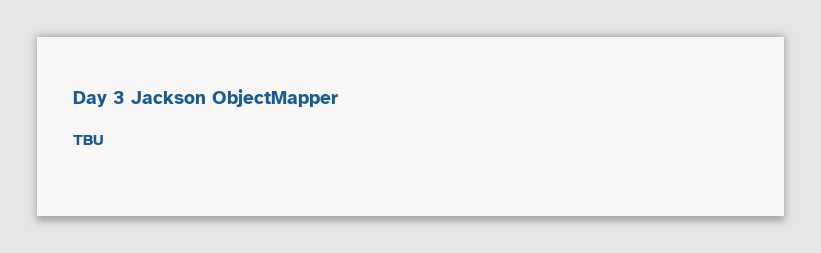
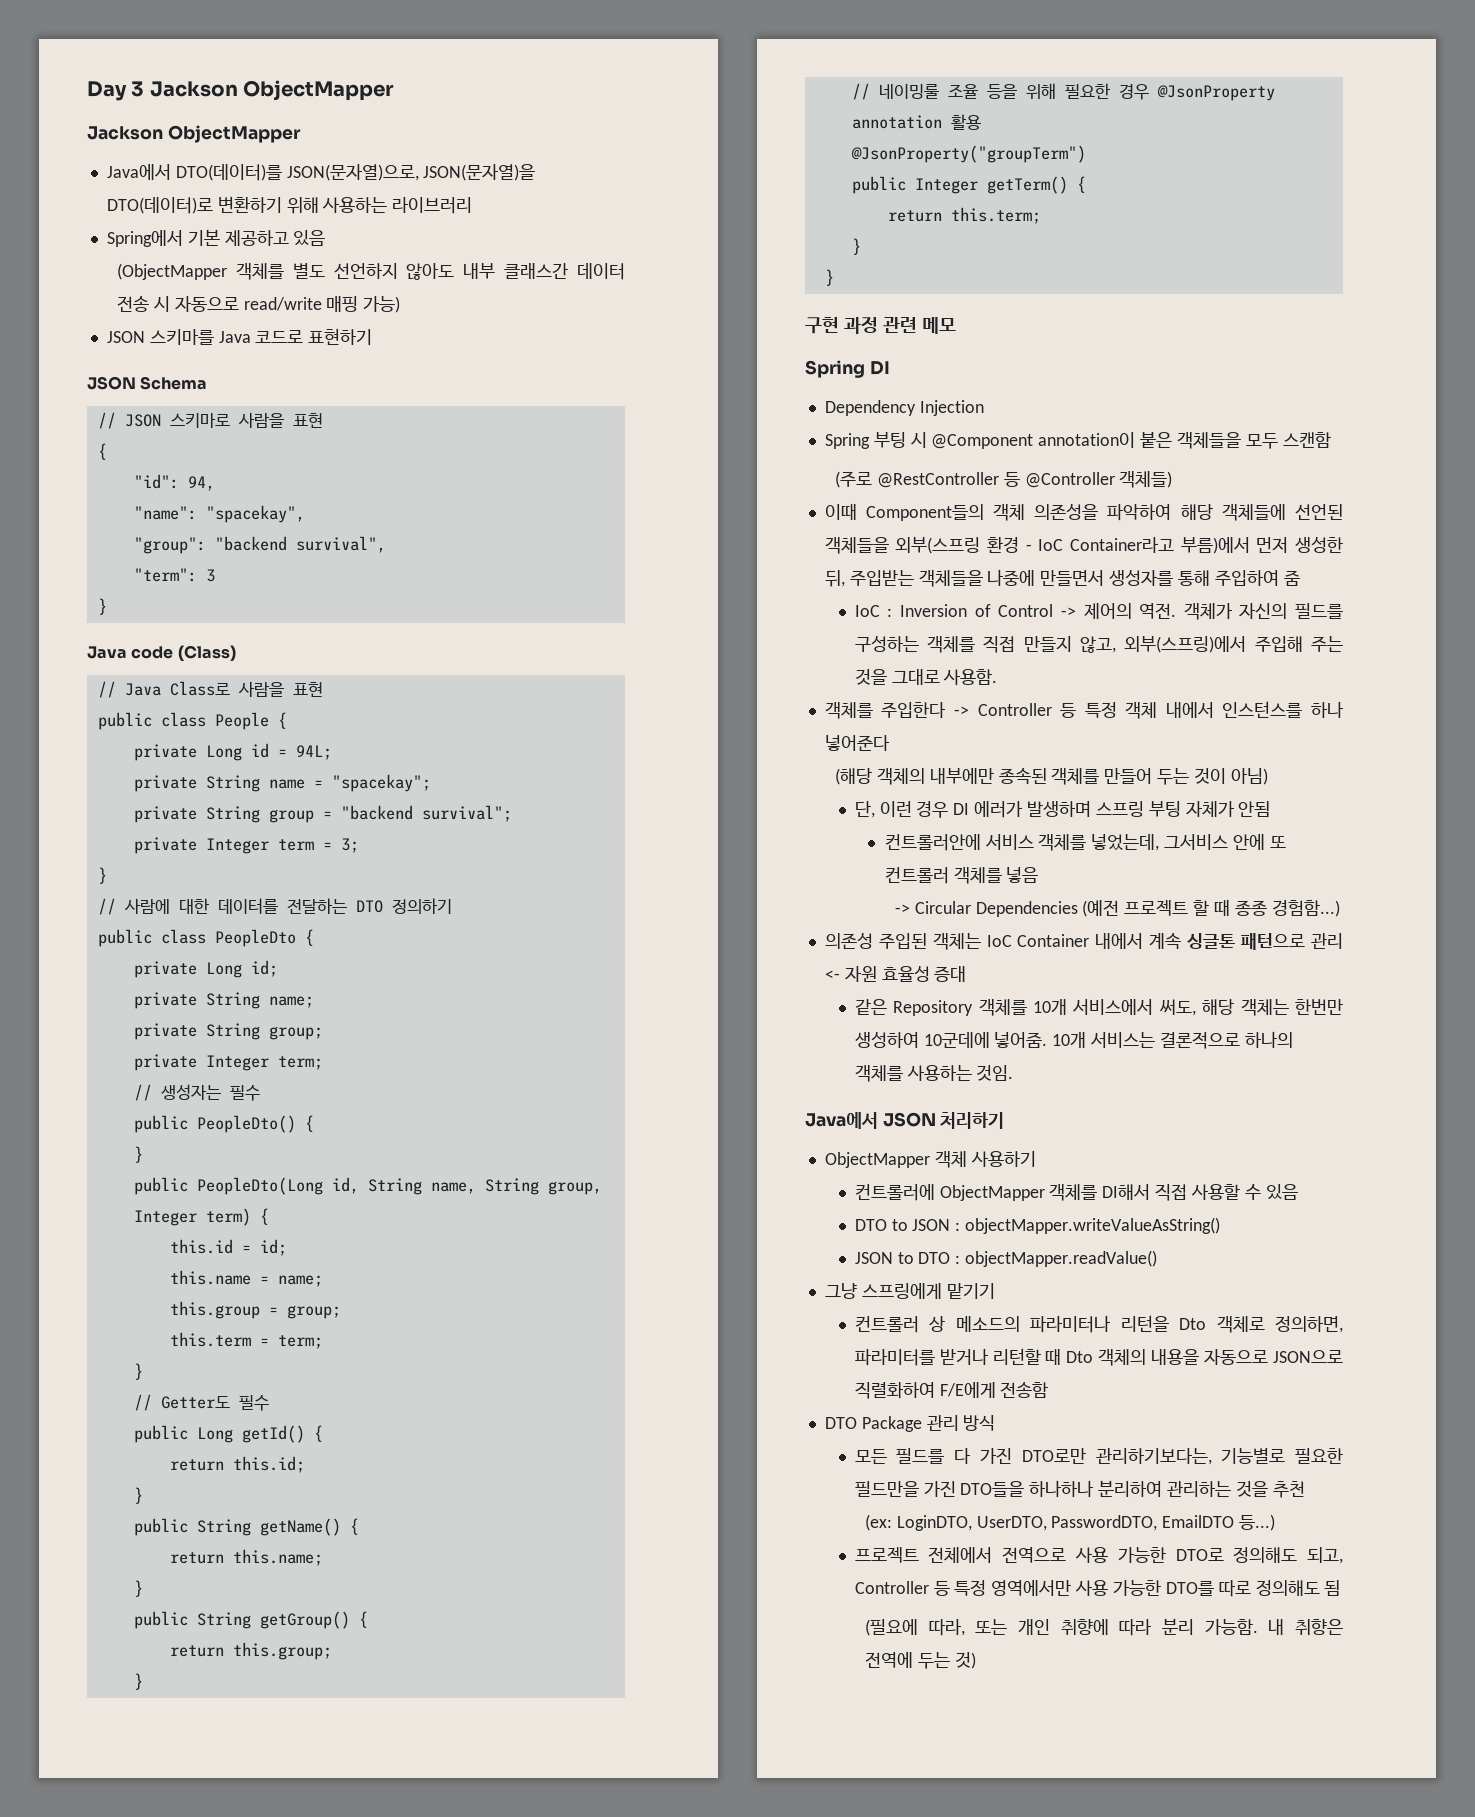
  Day 3 Jackson ObjectMapper
- TBU
+ Jackson ObjectMapper
+ Java에서 DTO(데이터)를 JSON(문자열)으로, JSON(문자열)을 DTO(데이터)로 변환하기 위해 사용하는 라이브러리
+ Spring에서 기본 제공하고 있음
+ (ObjectMapper 객체를 별도 선언하지 않아도 내부 클래스간 데이터 전송 시 자동으로 read/write 매핑 가능)
+ JSON 스키마를 Java 코드로 표현하기
+ JSON Schema
+ // JSON 스키마로 사람을 표현
+ {
+ "id": 94,
+ "name": "spacekay",
+ "group": "backend survival",
+ "term": 3
+ }
+ Java code (Class)
+ // Java Class로 사람을 표현
+ public class People {
+ private Long id = 94L;
+ private String name = "spacekay";
+ private String group = "backend survival";
+ private Integer term = 3;
+ }
+ // 사람에 대한 데이터를 전달하는 DTO 정의하기
+ public class PeopleDto {
+ private Long id;
+ private String name;
+ private String group;
+ private Integer term;
+ // 생성자는 필수
+ public PeopleDto() {
+ }
+ public PeopleDto(Long id, String name, String group, Integer term) {
+ this.id = id;
+ this.name = name;
+ this.group = group;
+ this.term = term;
+ }
+ // Getter도 필수
+ public Long getId() {
+ return this.id;
+ }
+ public String getName() {
+ return this.name;
+ }
+ public String getGroup() {
+ return this.group;
+ }
+ // 네이밍룰 조율 등을 위해 필요한 경우 @JsonProperty annotation 활용
+ @JsonProperty("groupTerm")
+ public Integer getTerm() {
+ return this.term;
+ }
+ }
+ 구현 과정 관련 메모
+ Spring DI
+ Dependency Injection
+ Spring 부팅 시 @Component annotation이 붙은 객체들을 모두 스캔함
+ (주로 @RestController 등 @Controller 객체들)
+ 이때 Component들의 객체 의존성을 파악하여 해당 객체들에 선언된 객체들을 외부(스프링 환경 - IoC Container라고 부름)에서 먼저 생성한 뒤, 주입받는 객체들을 나중에 만들면서 생성자를 통해 주입하여 줌
+ IoC : Inversion of Control -> 제어의 역전. 객체가 자신의 필드를 구성하는 객체를 직접 만들지 않고, 외부(스프링)에서 주입해 주는 것을 그대로 사용함.
+ 객체를 주입한다 -> Controller 등 특정 객체 내에서 인스턴스를 하나 넣어준다
+ (해당 객체의 내부에만 종속된 객체를 만들어 두는 것이 아님)
+ 단, 이런 경우 DI 에러가 발생하며 스프링 부팅 자체가 안됨
+ 컨트롤러안에 서비스 객체를 넣었는데, 그서비스 안에 또 컨트롤러 객체를 넣음
+ -> Circular Dependencies (예전 프로젝트 할 때 종종 경험함...)
+ 의존성 주입된 객체는 IoC Container 내에서 계속 싱글톤 패턴으로 관리 <- 자원 효율성 증대
+ 같은 Repository 객체를 10개 서비스에서 써도, 해당 객체는 한번만 생성하여 10군데에 넣어줌. 10개 서비스는 결론적으로 하나의 객체를 사용하는 것임.
+ Java에서 JSON 처리하기
+ ObjectMapper 객체 사용하기
+ 컨트롤러에 ObjectMapper 객체를 DI해서 직접 사용할 수 있음
+ DTO to JSON : objectMapper.writeValueAsString()
+ JSON to DTO : objectMapper.readValue()
+ 그냥 스프링에게 맡기기
+ 컨트롤러 상 메소드의 파라미터나 리턴을 Dto 객체로 정의하면, 파라미터를 받거나 리턴할 때 Dto 객체의 내용을 자동으로 JSON으로 직렬화하여 F/E에게 전송함
+ DTO Package 관리 방식
+ 모든 필드를 다 가진 DTO로만 관리하기보다는, 기능별로 필요한 필드만을 가진 DTO들을 하나하나 분리하여 관리하는 것을 추천
+ (ex: LoginDTO, UserDTO, PasswordDTO, EmailDTO 등...)
+ 프로젝트 전체에서 전역으로 사용 가능한 DTO로 정의해도 되고, Controller 등 특정 영역에서만 사용 가능한 DTO를 따로 정의해도 됨
+ (필요에 따라, 또는 개인 취향에 따라 분리 가능함. 내 취향은 전역에 두는 것)

